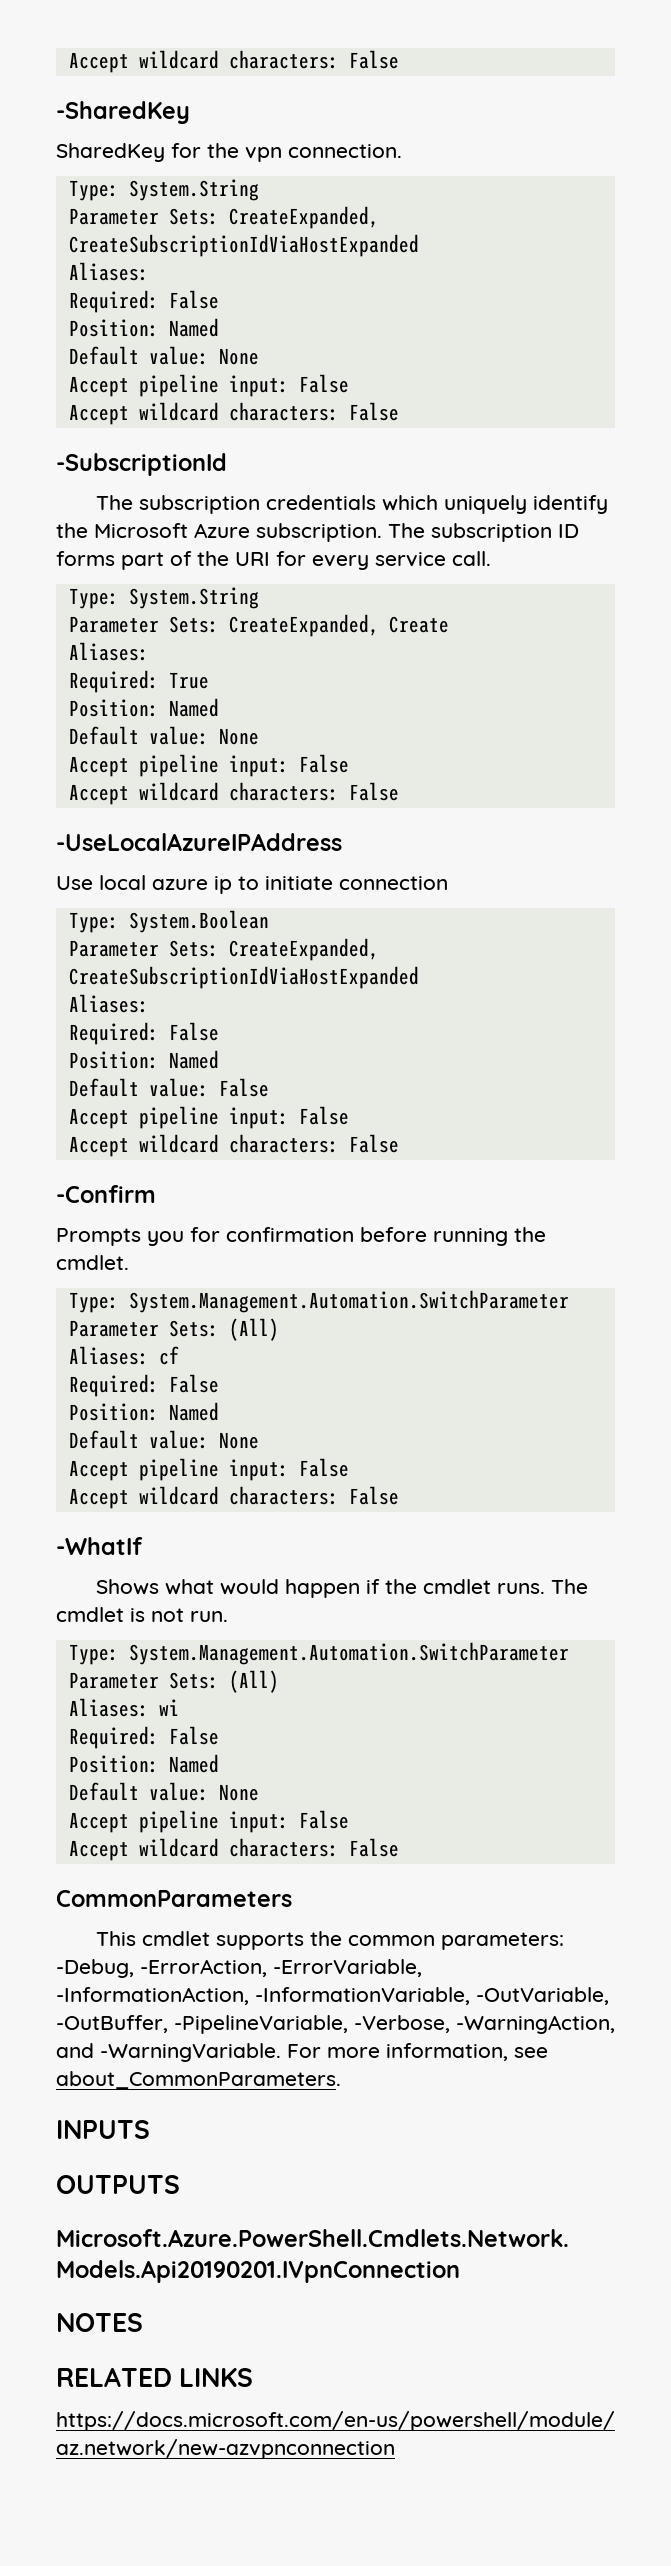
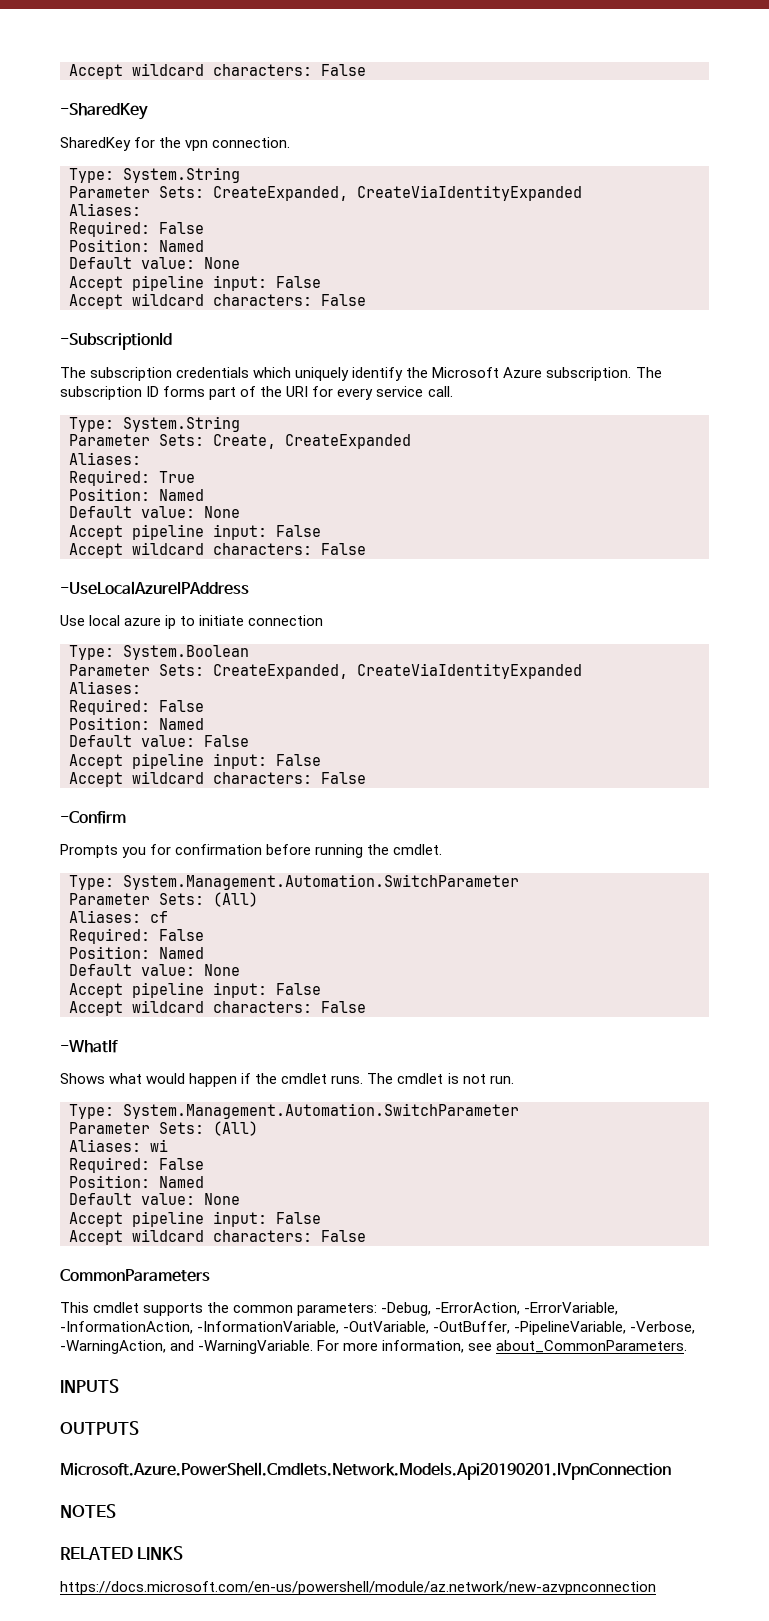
  SharedKey for the vpn connection.
  Type: System.String
- Parameter Sets: CreateExpanded, CreateSubscriptionIdViaHostExpanded
+ Parameter Sets: CreateExpanded, CreateViaIdentityExpanded
- Parameter Sets: CreateExpanded, Create
+ Parameter Sets: Create, CreateExpanded
  Type: System.Boolean
- Parameter Sets: CreateExpanded, CreateSubscriptionIdViaHostExpanded
+ Parameter Sets: CreateExpanded, CreateViaIdentityExpanded

